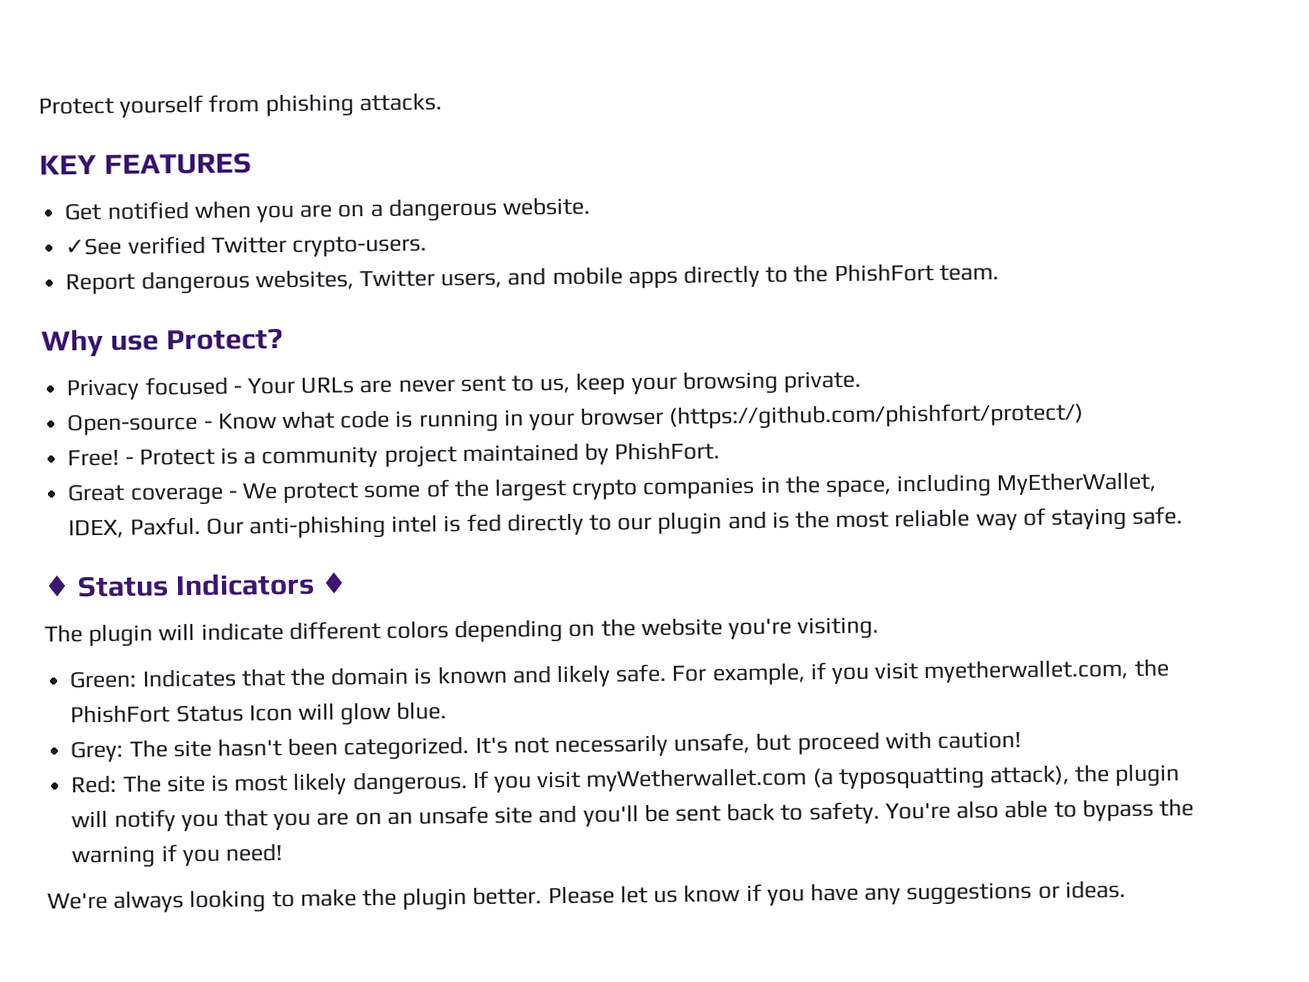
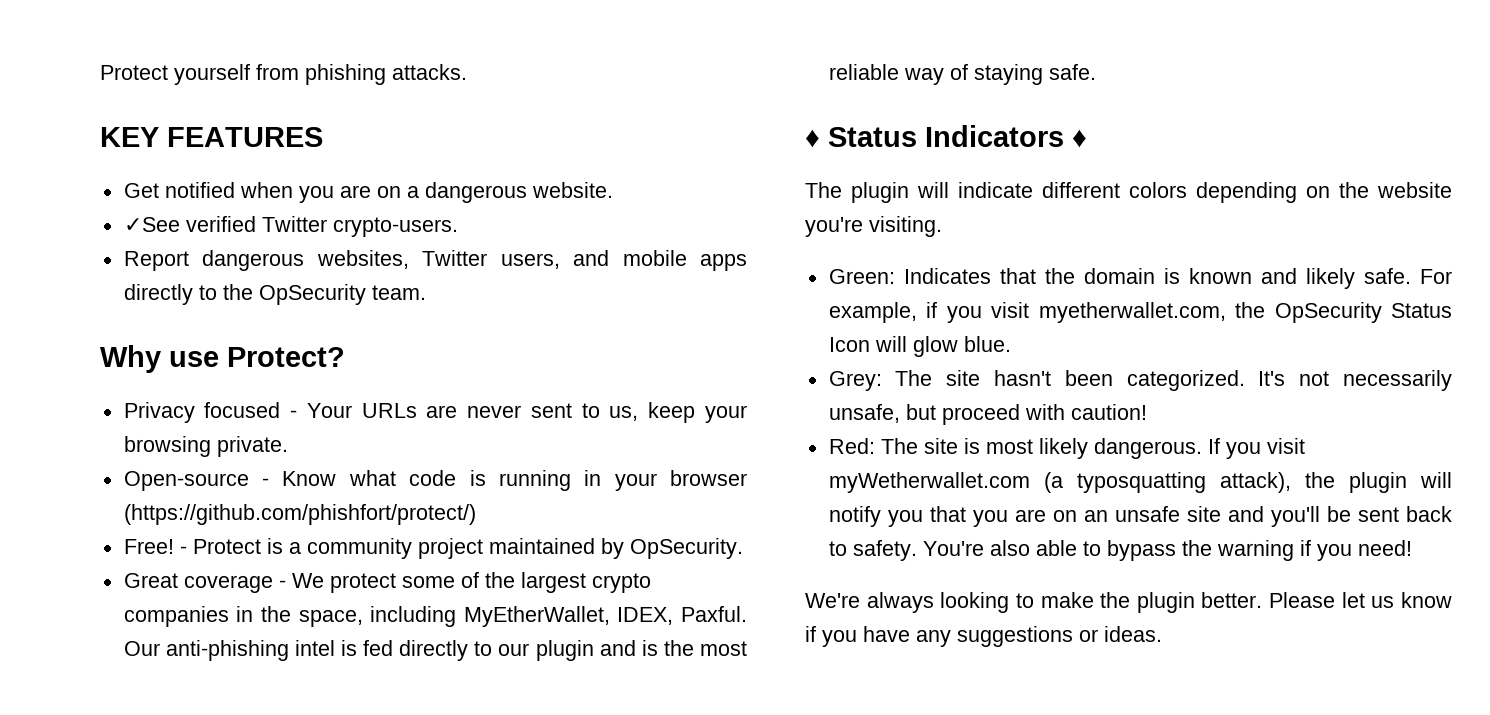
- Report dangerous websites, Twitter users, and mobile apps directly to the PhishFort team.
+ Report dangerous websites, Twitter users, and mobile apps directly to the OpSecurity team.
- - Protect is a community project maintained by PhishFort.
+ - Protect is a community project maintained by OpSecurity.
- For example, if you visit myetherwallet.com, the PhishFort Status Icon will glow blue.
+ For example, if you visit myetherwallet.com, the OpSecurity Status Icon will glow blue.

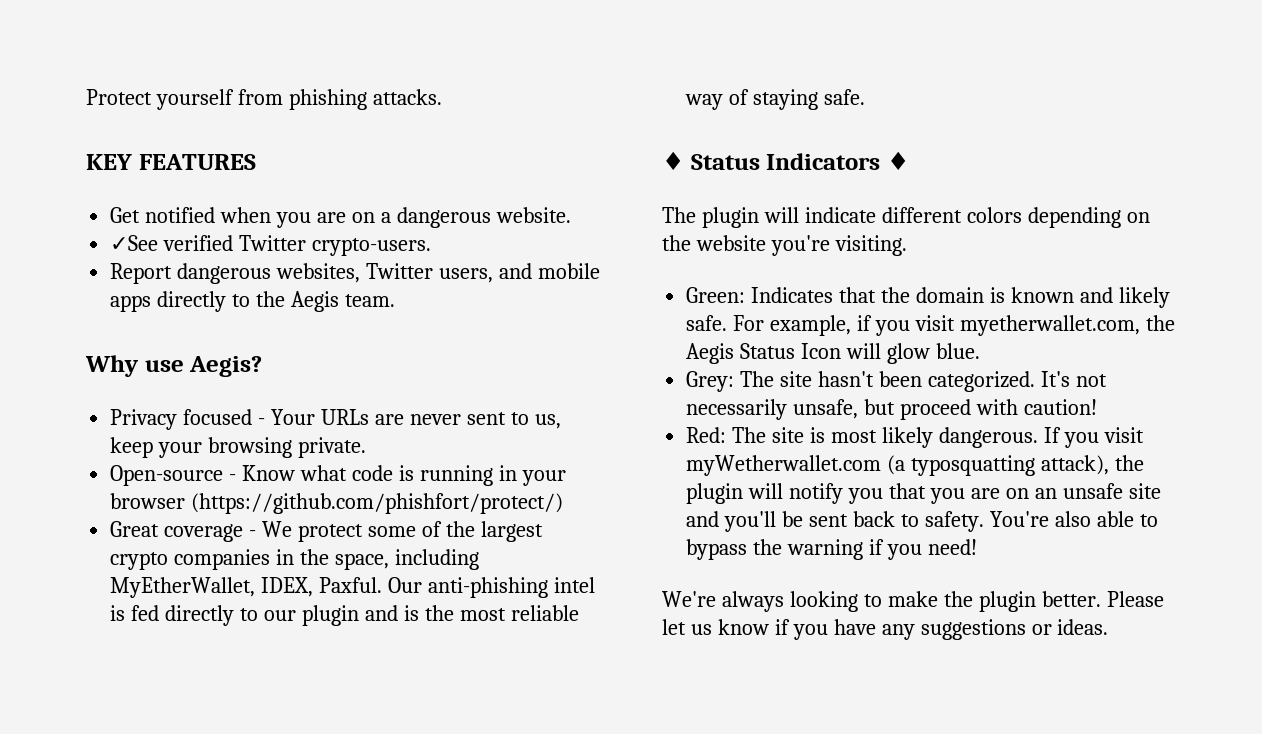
- Report dangerous websites, Twitter users, and mobile apps directly to the OpSecurity team.
+ Report dangerous websites, Twitter users, and mobile apps directly to the Aegis team.
- Why use Protect?
+ Why use Aegis?
- Free! - Protect is a community project maintained by OpSecurity.
- For example, if you visit myetherwallet.com, the OpSecurity Status Icon will glow blue.
+ For example, if you visit myetherwallet.com, the Aegis Status Icon will glow blue.

